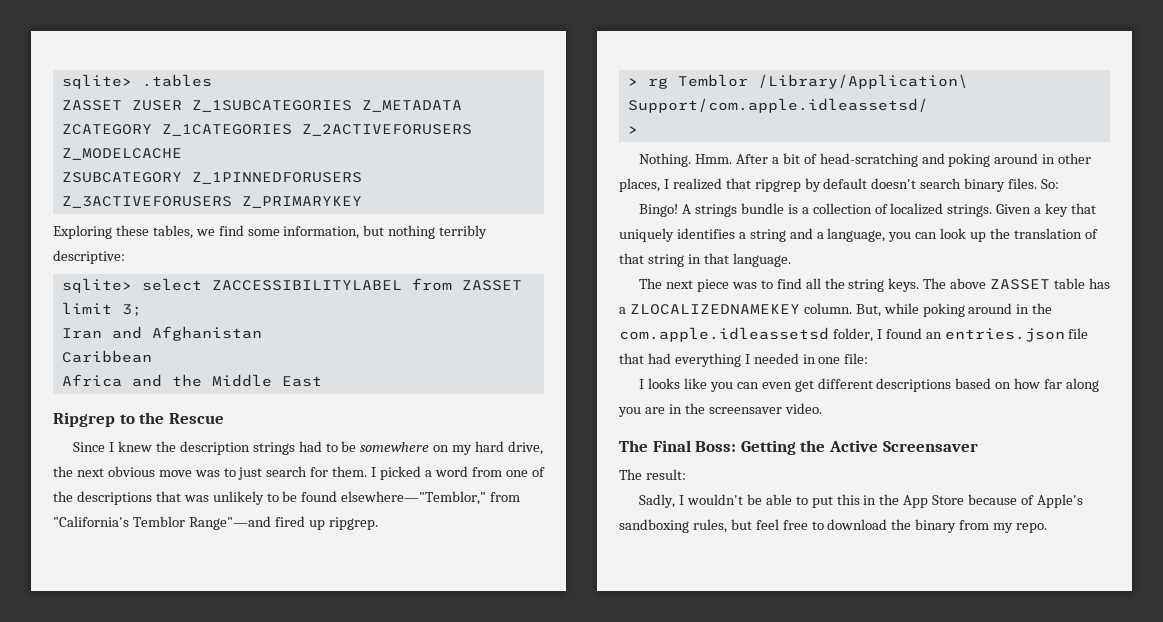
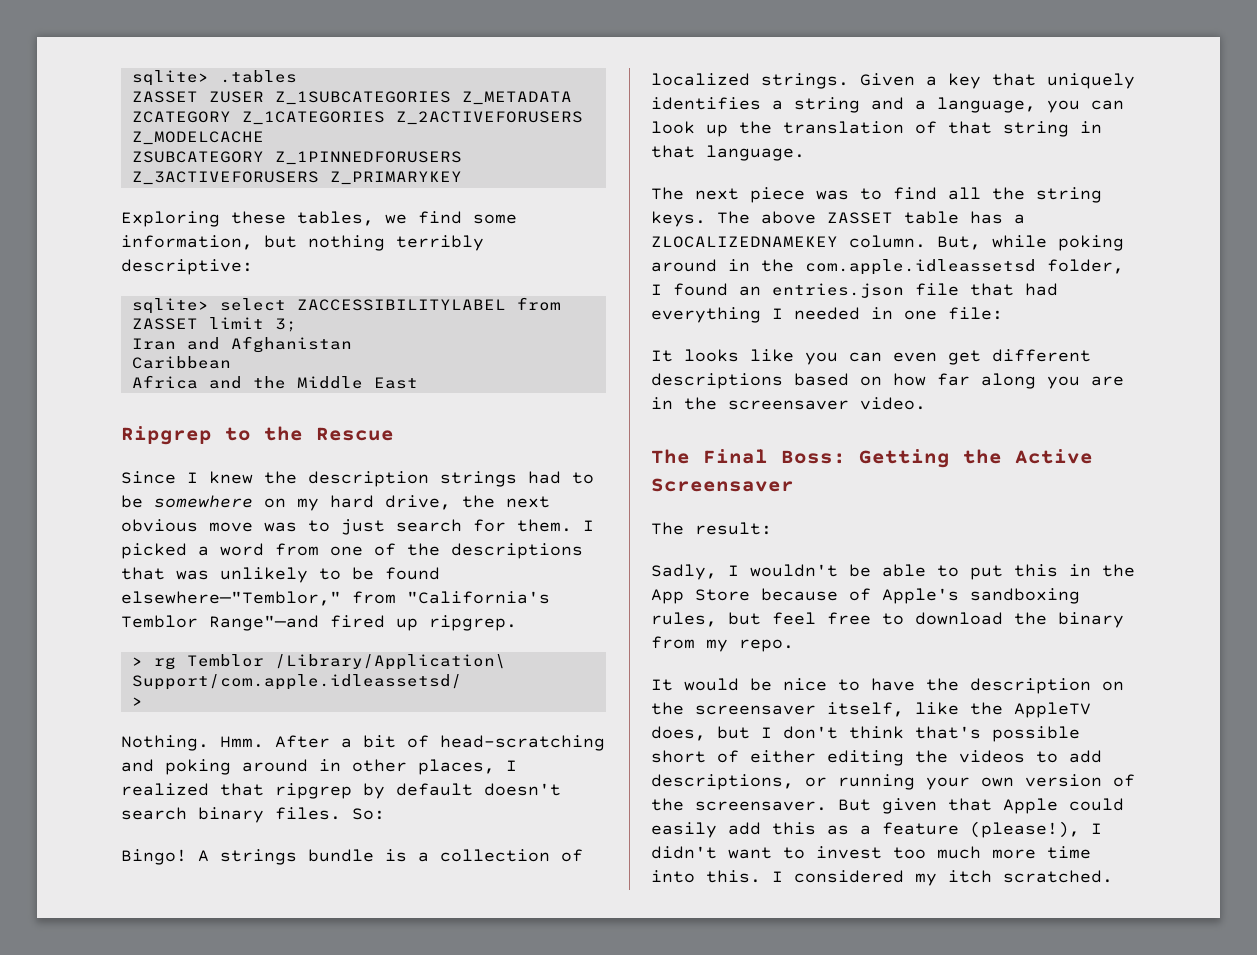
- I looks like you can even get different descriptions based on how far along you are in the screensaver video.
+ It looks like you can even get different descriptions based on how far along you are in the screensaver video.
+ It would be nice to have the description on the screensaver itself, like the AppleTV does, but I don't think that's possible short of either editing the videos to add descriptions, or running your own version of the screensaver. But given that Apple could easily add this as a feature (please!), I didn't want to invest too much more time into this. I considered my itch scratched.

